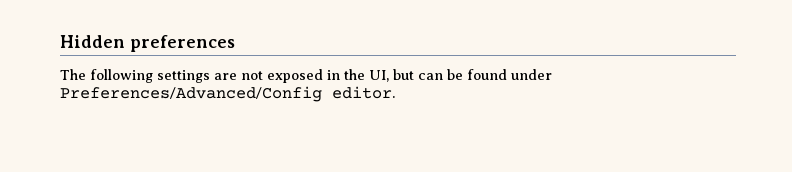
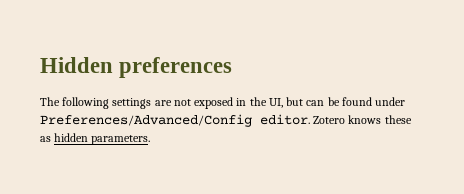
+ Zotero knows these as hidden parameters.

